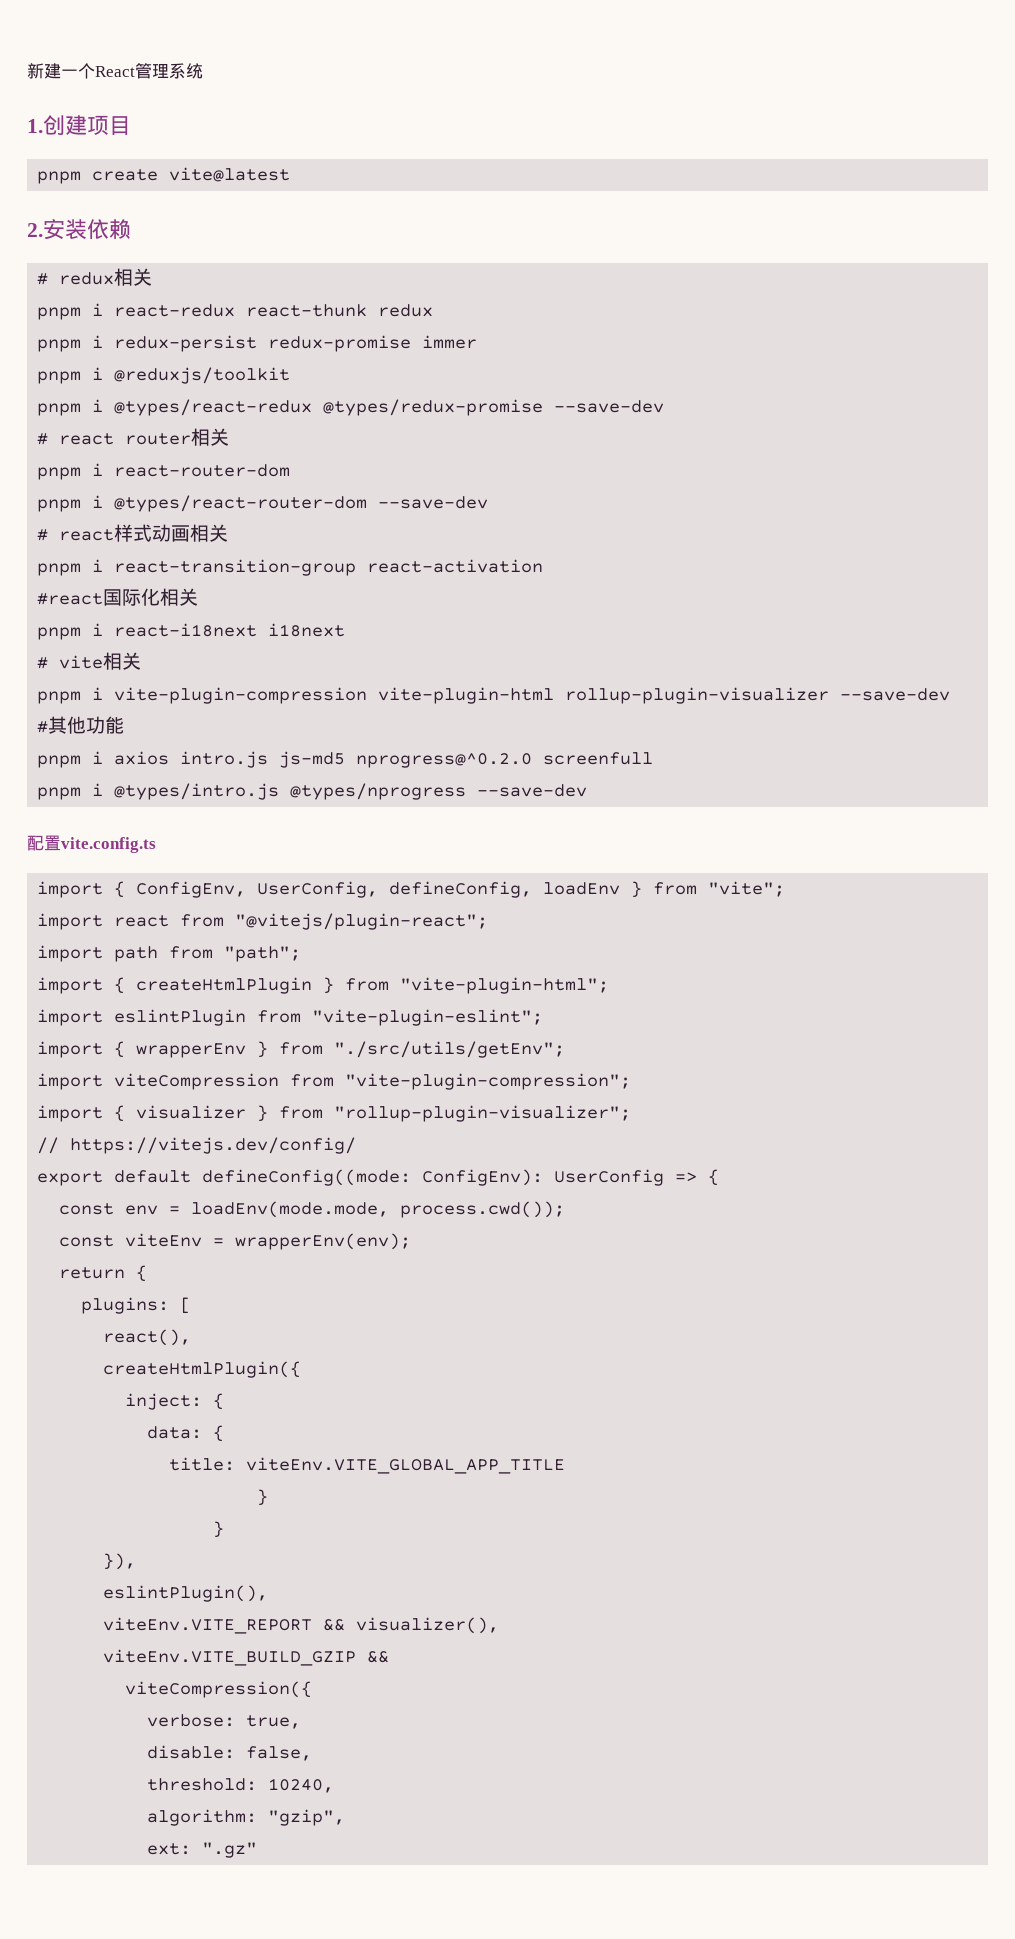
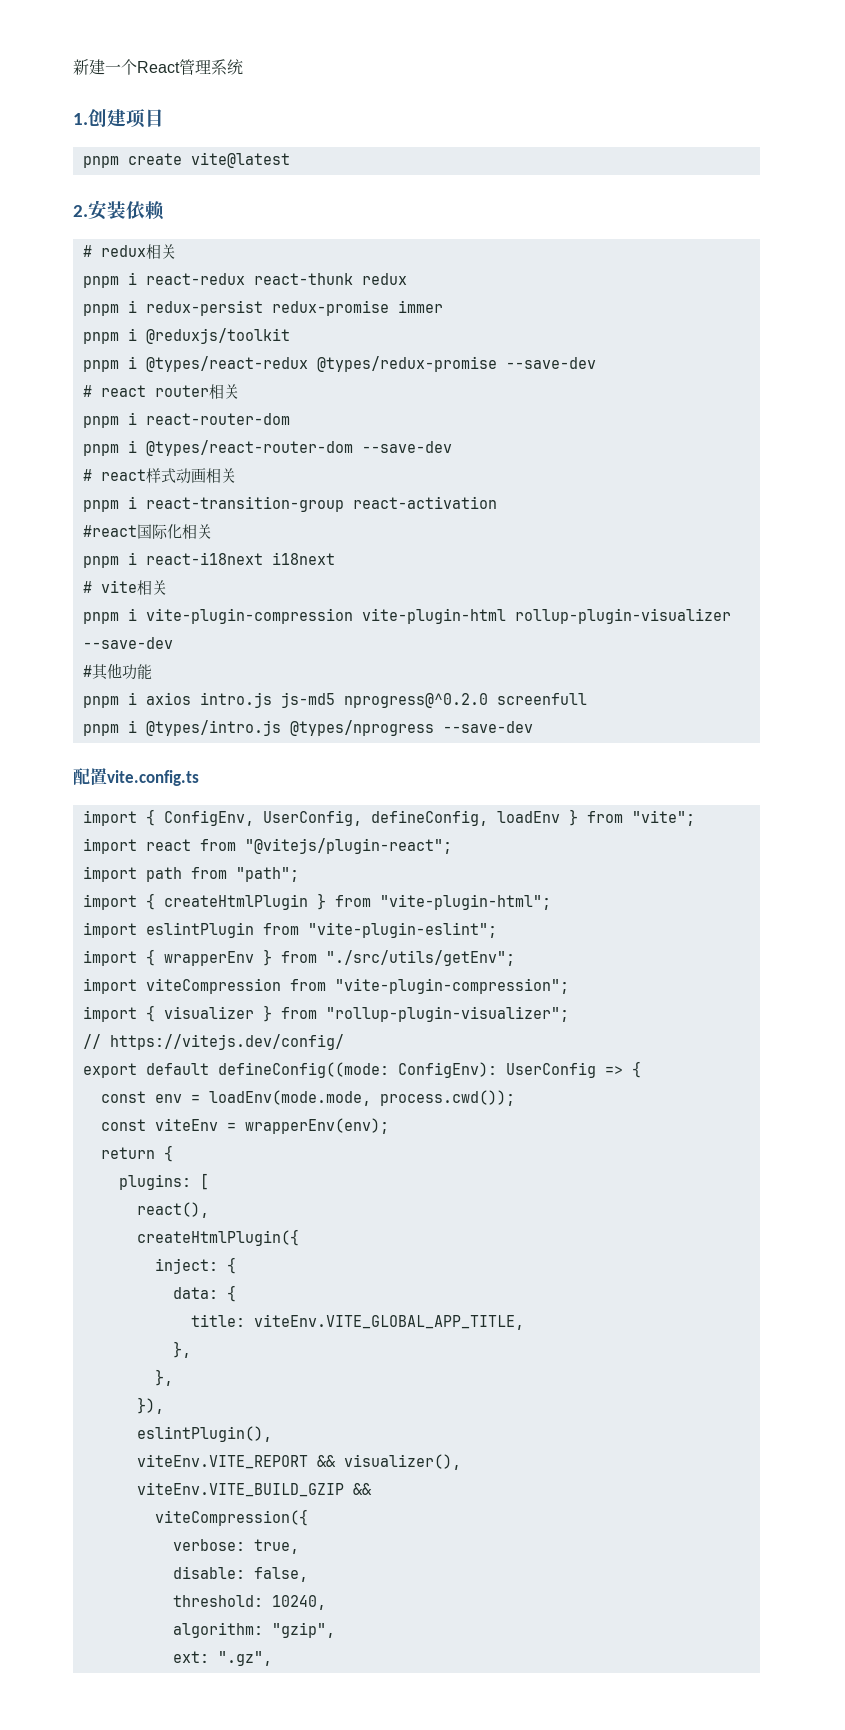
- title: viteEnv.VITE_GLOBAL_APP_TITLE
- }
- }
+ title: viteEnv.VITE_GLOBAL_APP_TITLE,
+ },
+ },
- ext: ".gz"
+ ext: ".gz",

